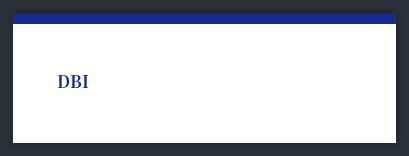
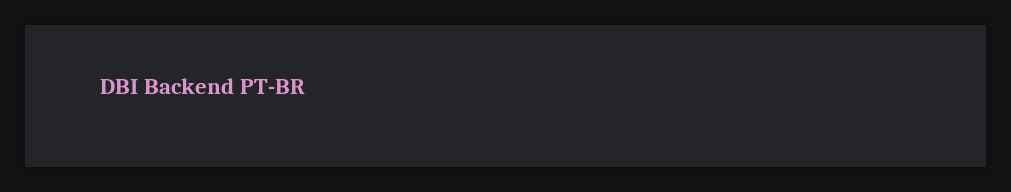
- DBI
+ DBI Backend PT-BR

